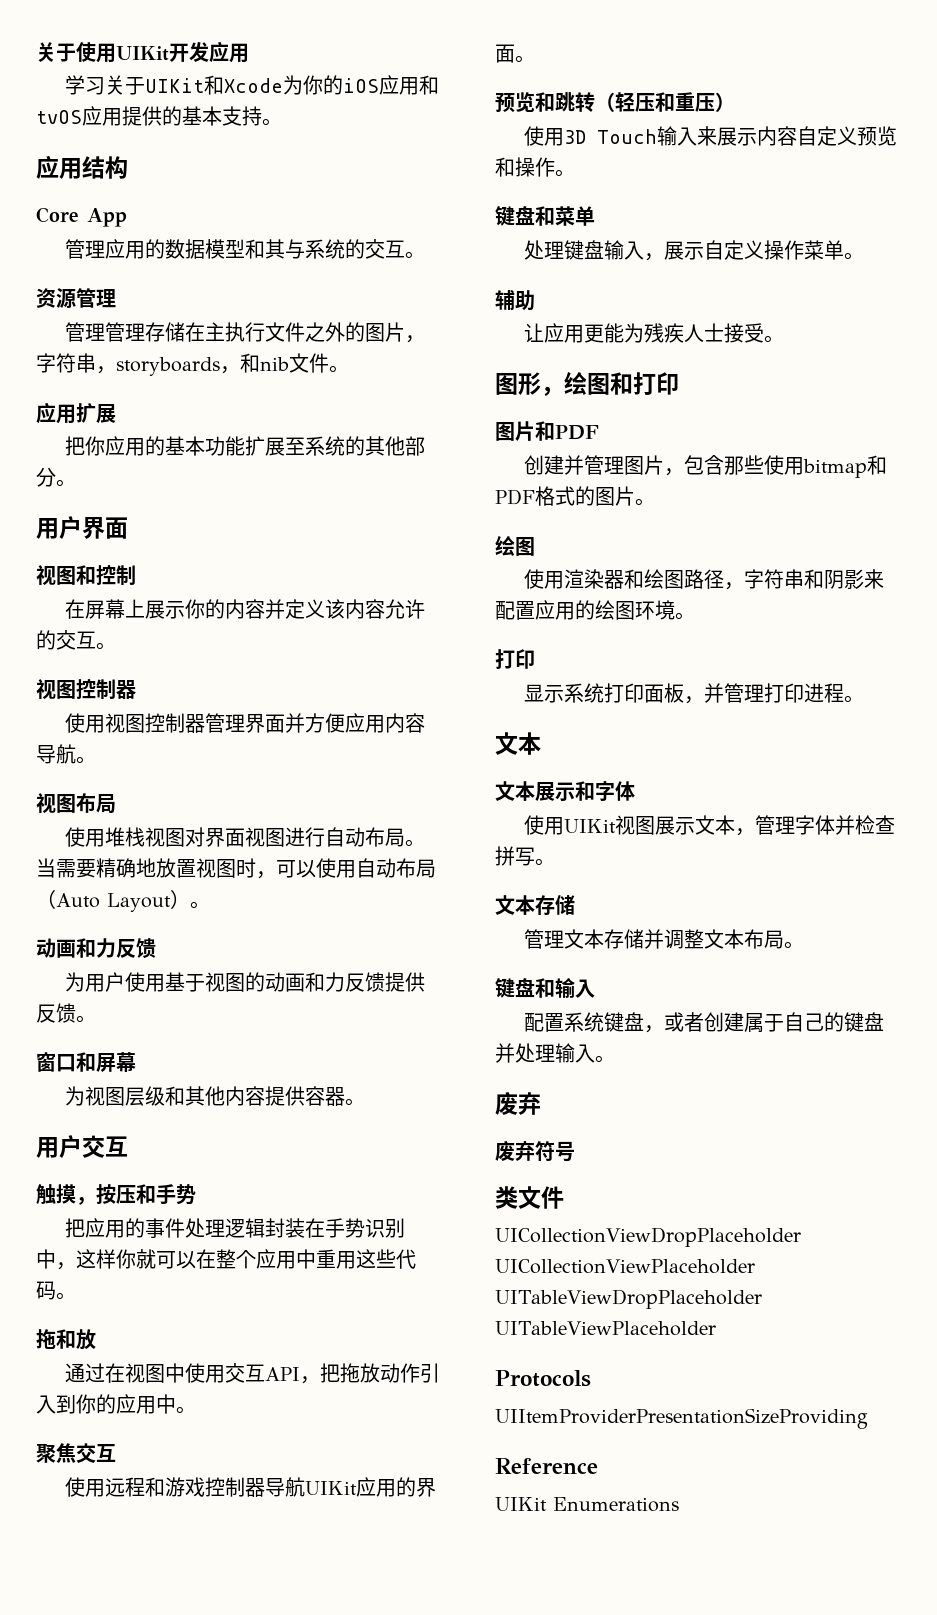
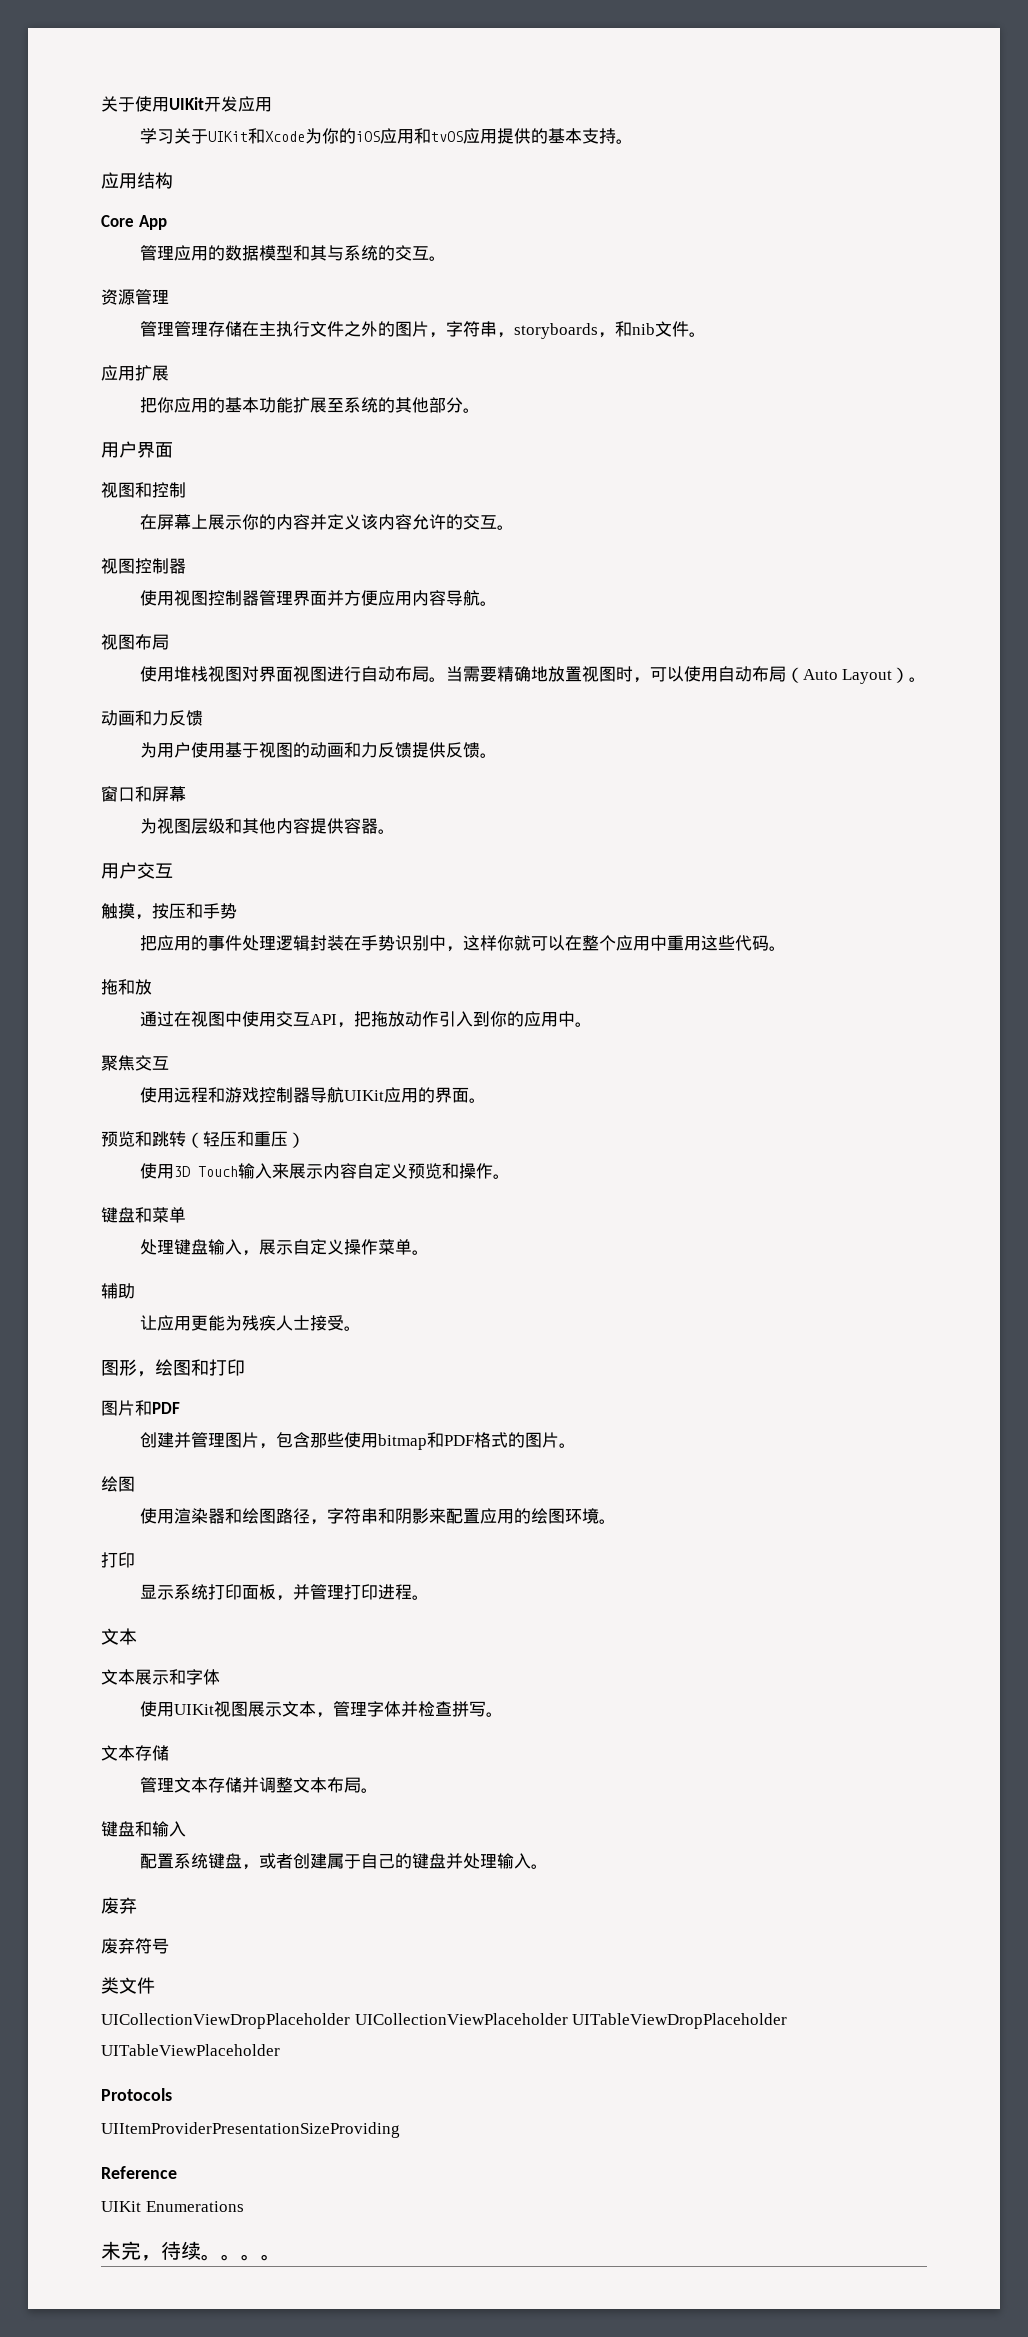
+ 未完，待续。。。。

